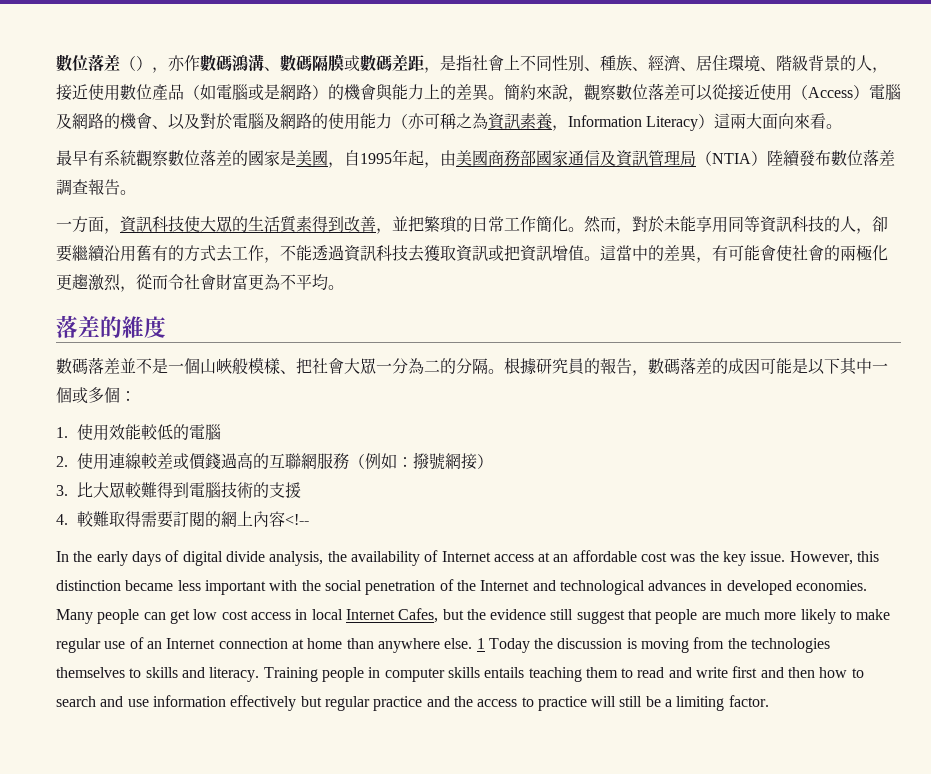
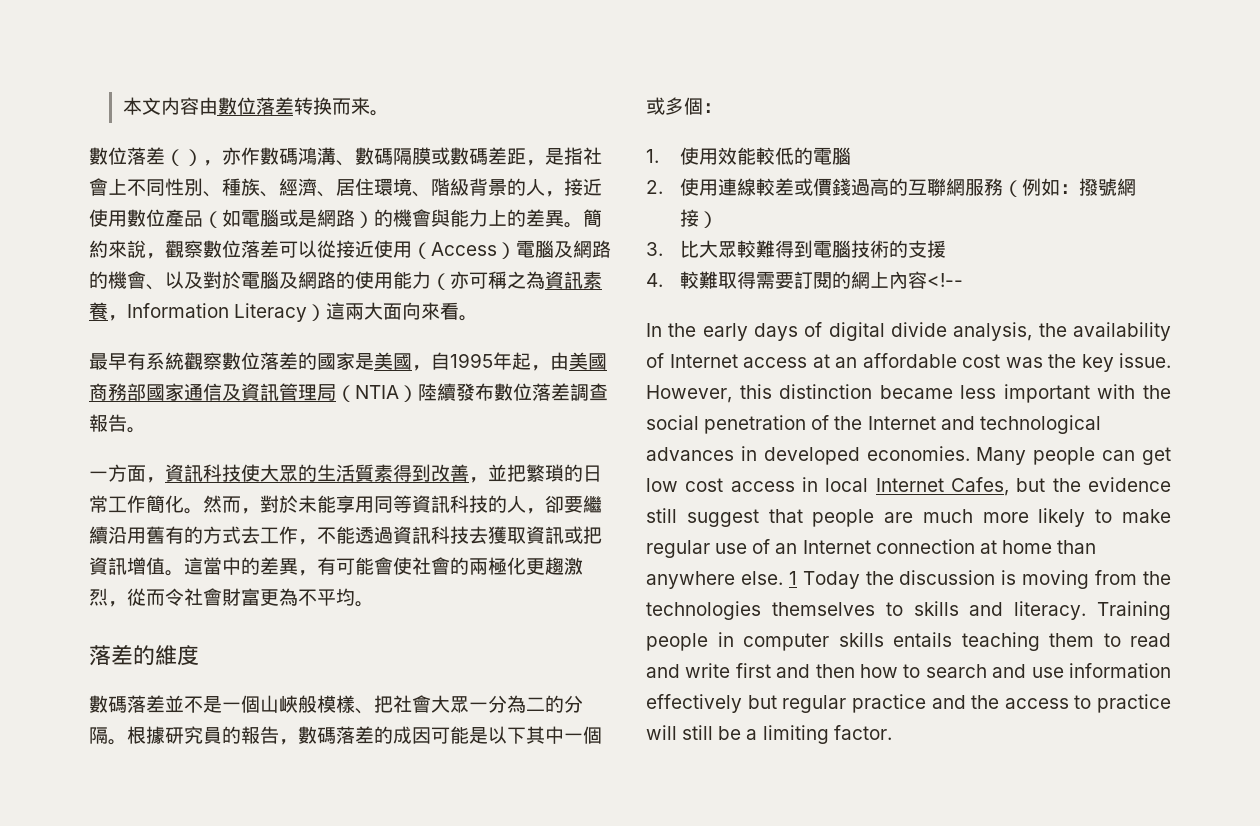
+ 本文内容由數位落差转换而来。

